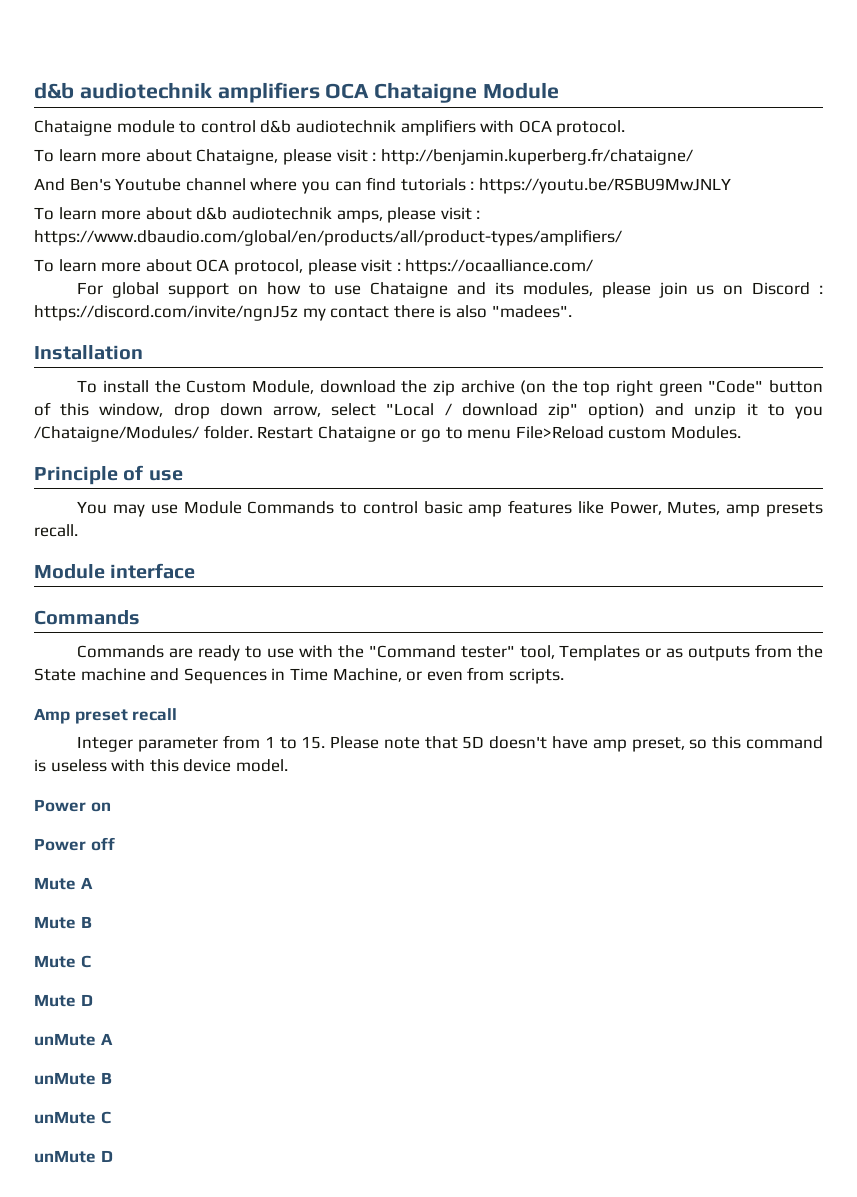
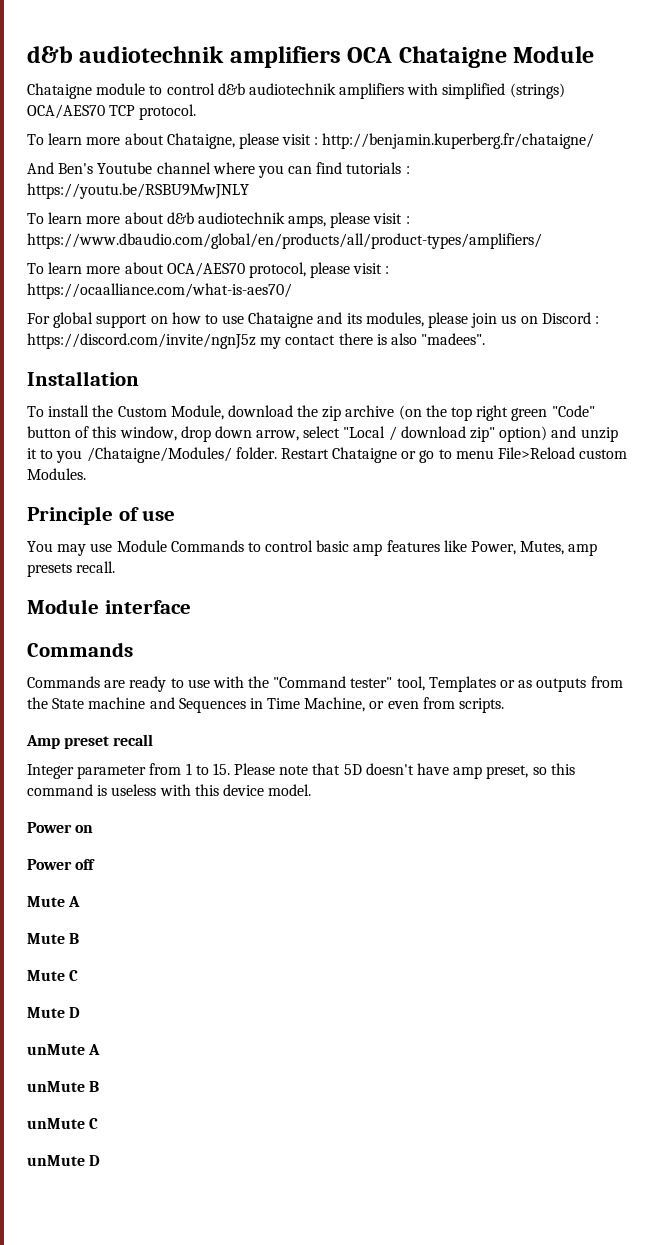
- Chataigne module to control d&b audiotechnik amplifiers with OCA protocol.
+ Chataigne module to control d&b audiotechnik amplifiers with simplified (strings) OCA/AES70 TCP protocol.
- To learn more about OCA protocol, please visit : https://ocaalliance.com/
+ To learn more about OCA/AES70 protocol, please visit : https://ocaalliance.com/what-is-aes70/

